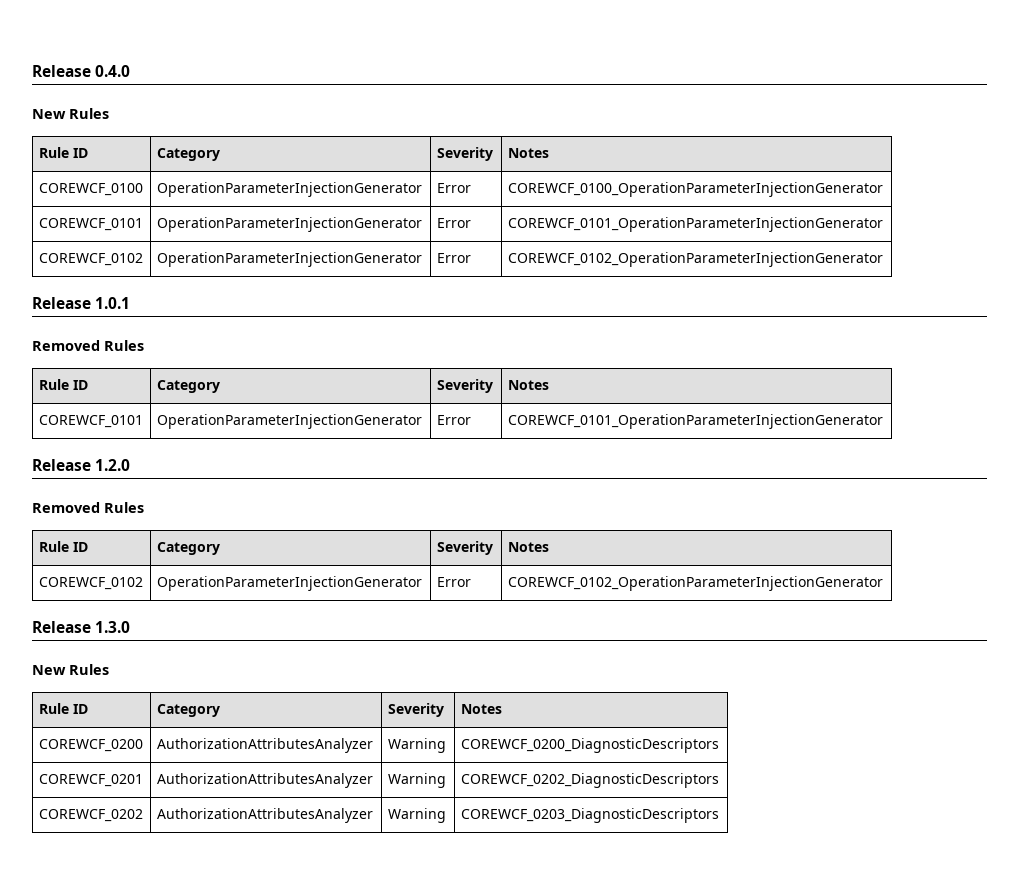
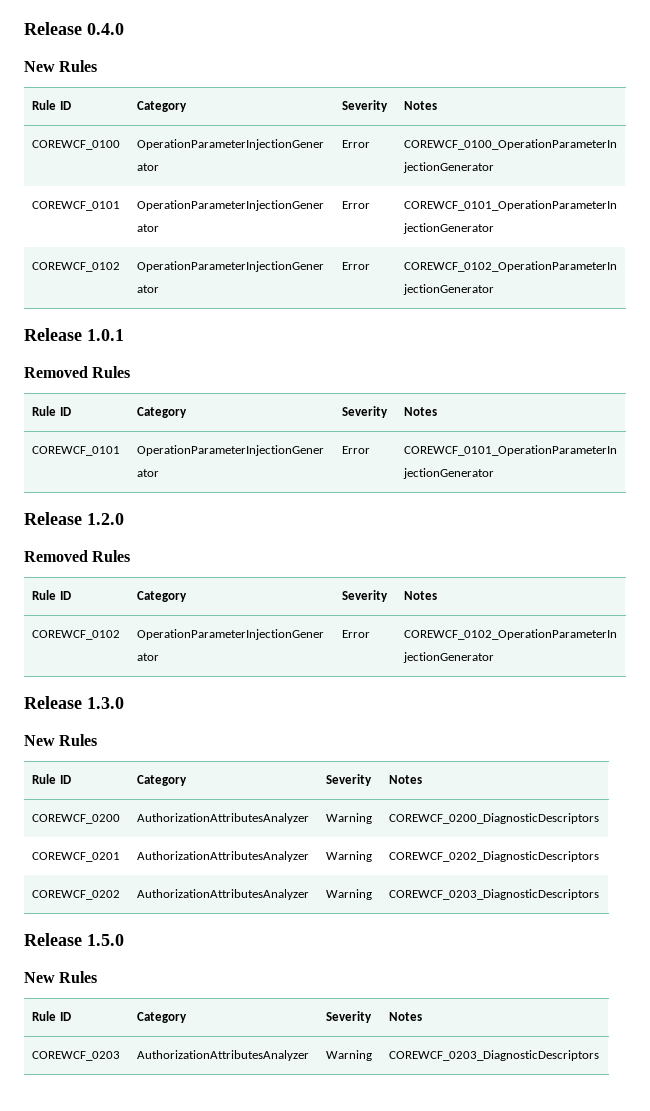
+ Release 1.5.0
+ New Rules
+ Rule ID | Category | Severity | Notes
+ COREWCF_0203 | AuthorizationAttributesAnalyzer | Warning | COREWCF_0203_DiagnosticDescriptors

